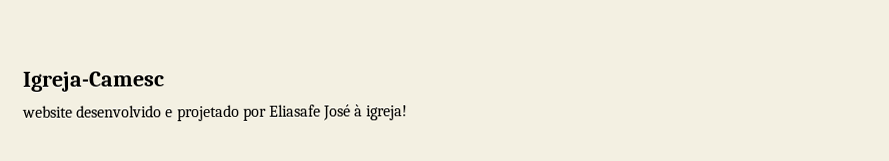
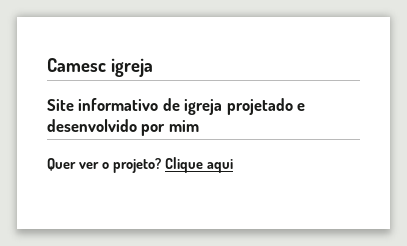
- Igreja-Camesc
- website desenvolvido e projetado por Eliasafe José à igreja!
+ Camesc igreja
+ Site informativo de igreja projetado e desenvolvido por mim
+ Quer ver o projeto? Clique aqui

